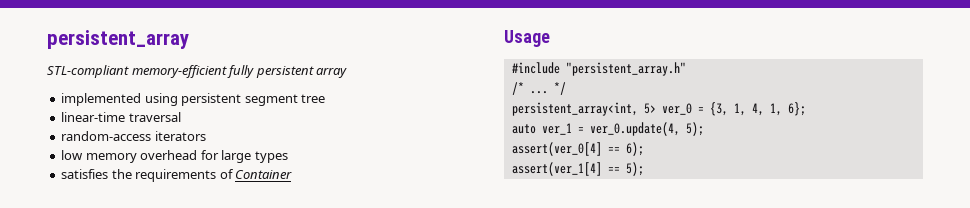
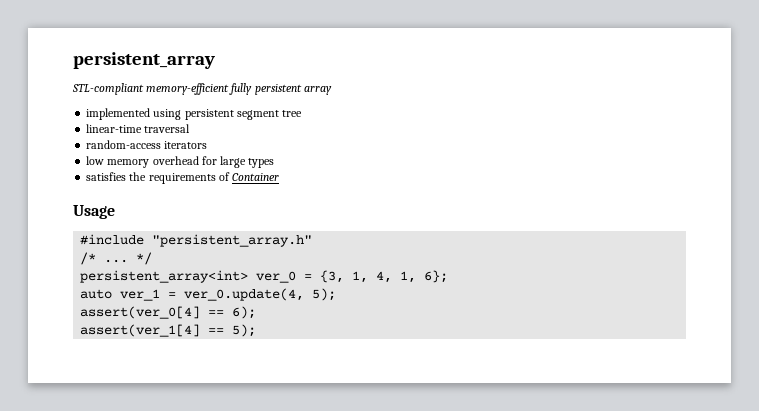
- persistent_array<int, 5> ver_0 = {3, 1, 4, 1, 6};
+ persistent_array<int> ver_0 = {3, 1, 4, 1, 6};

